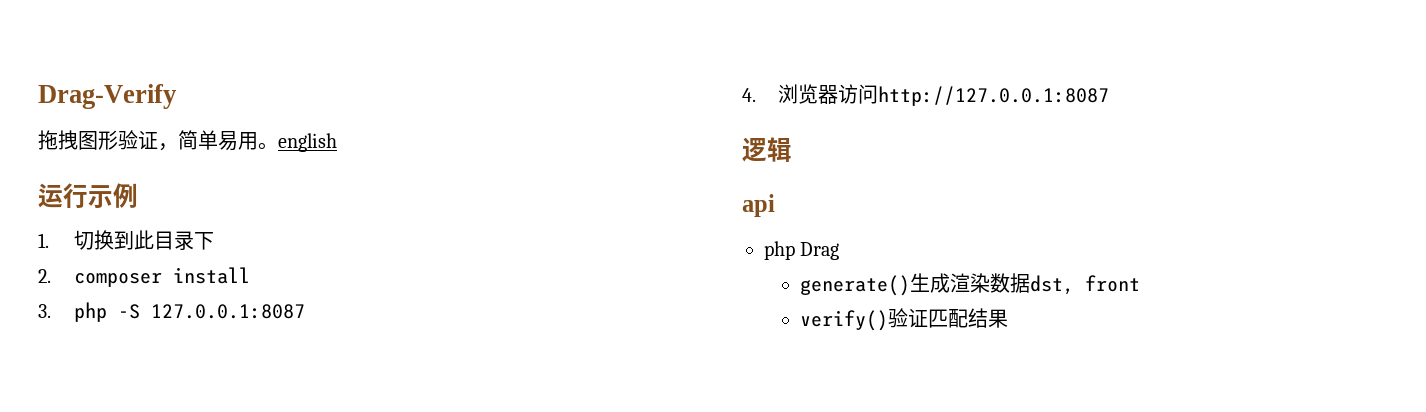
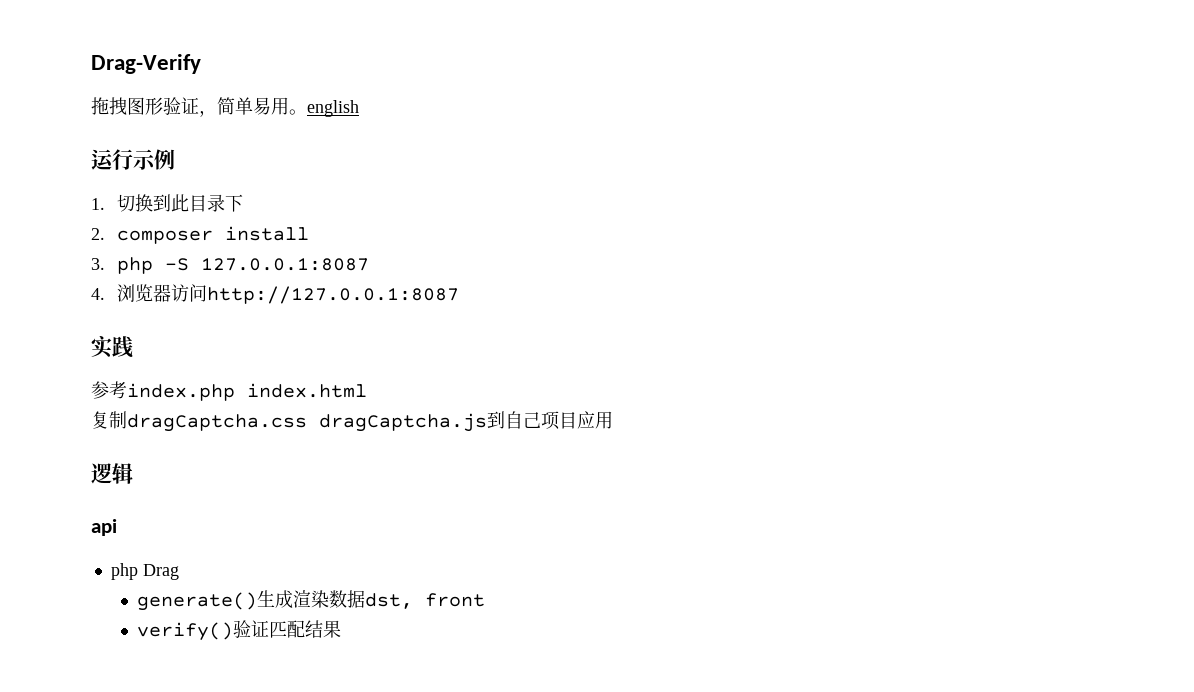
+ 实践
+ 参考index.php index.html
+ 复制dragCaptcha.css dragCaptcha.js到自己项目应用

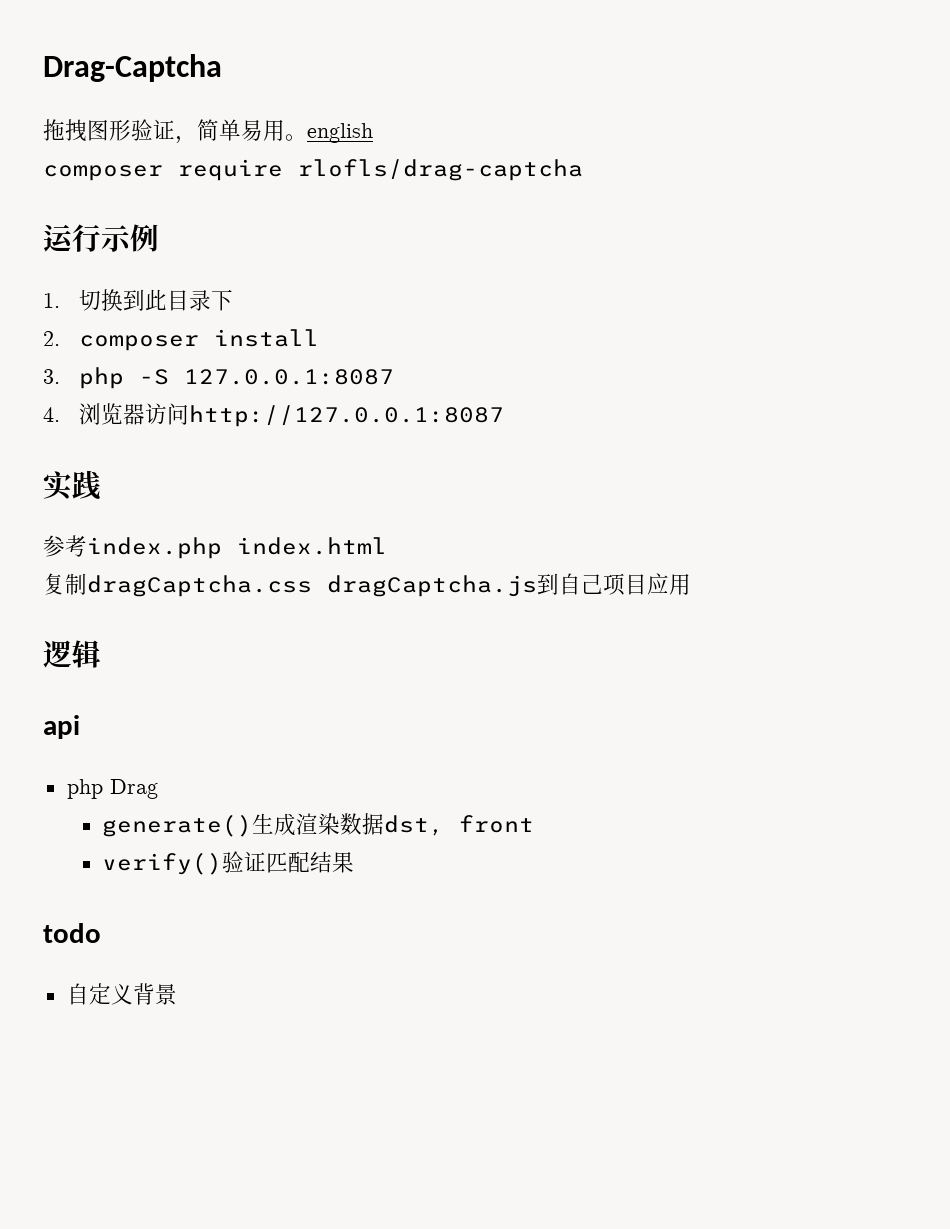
- Drag-Verify
+ Drag-Captcha
+ composer require rlofls/drag-captcha
+ todo
+ 自定义背景

